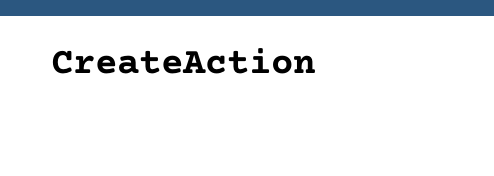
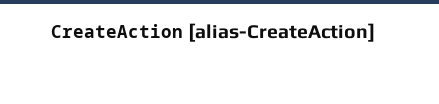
- CreateAction
+ CreateAction [alias-CreateAction]

